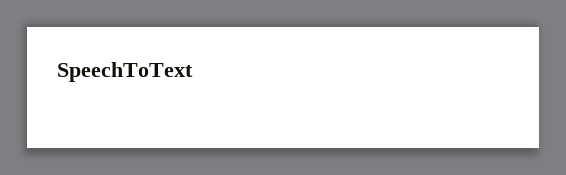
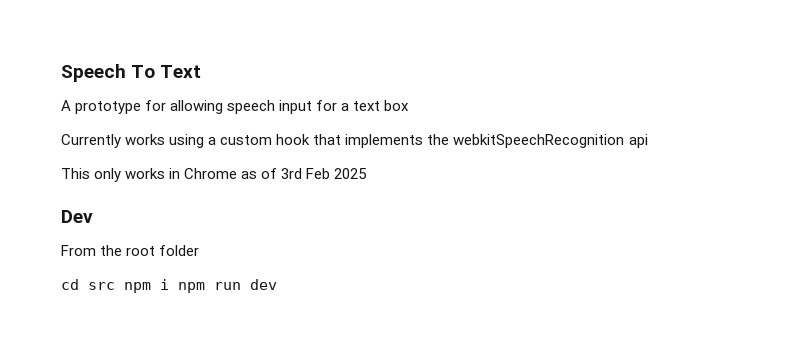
- SpeechToText
+ Speech To Text
+ A prototype for allowing speech input for a text box
+ Currently works using a custom hook that implements the webkitSpeechRecognition api
+ This only works in Chrome as of 3rd Feb 2025
+ Dev
+ From the root folder
+ cd src npm i npm run dev

